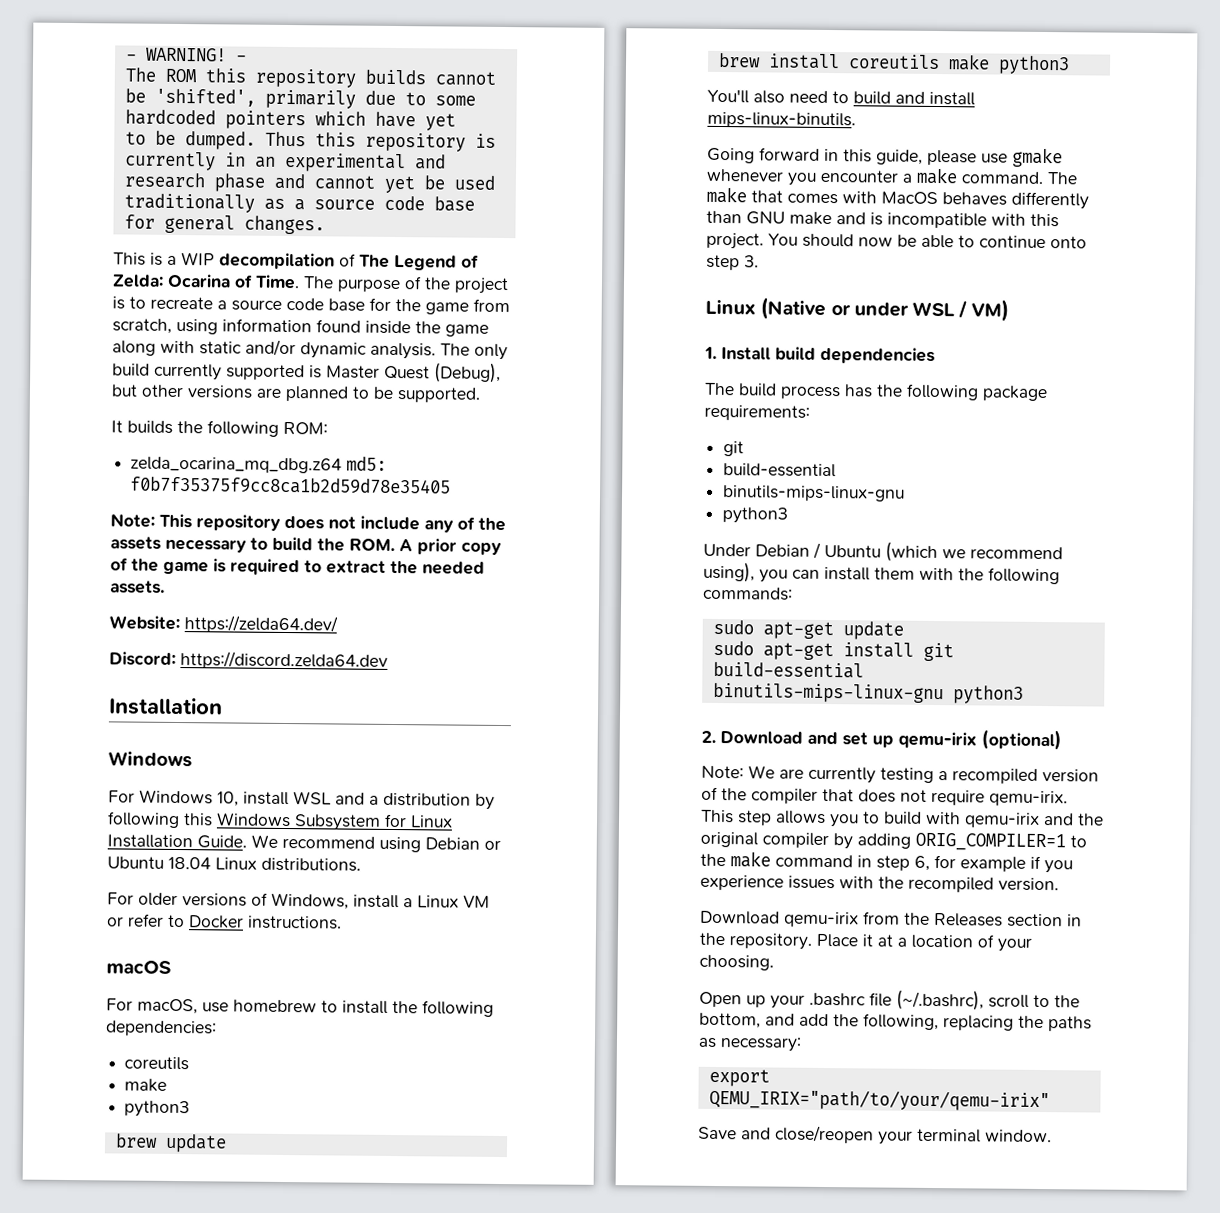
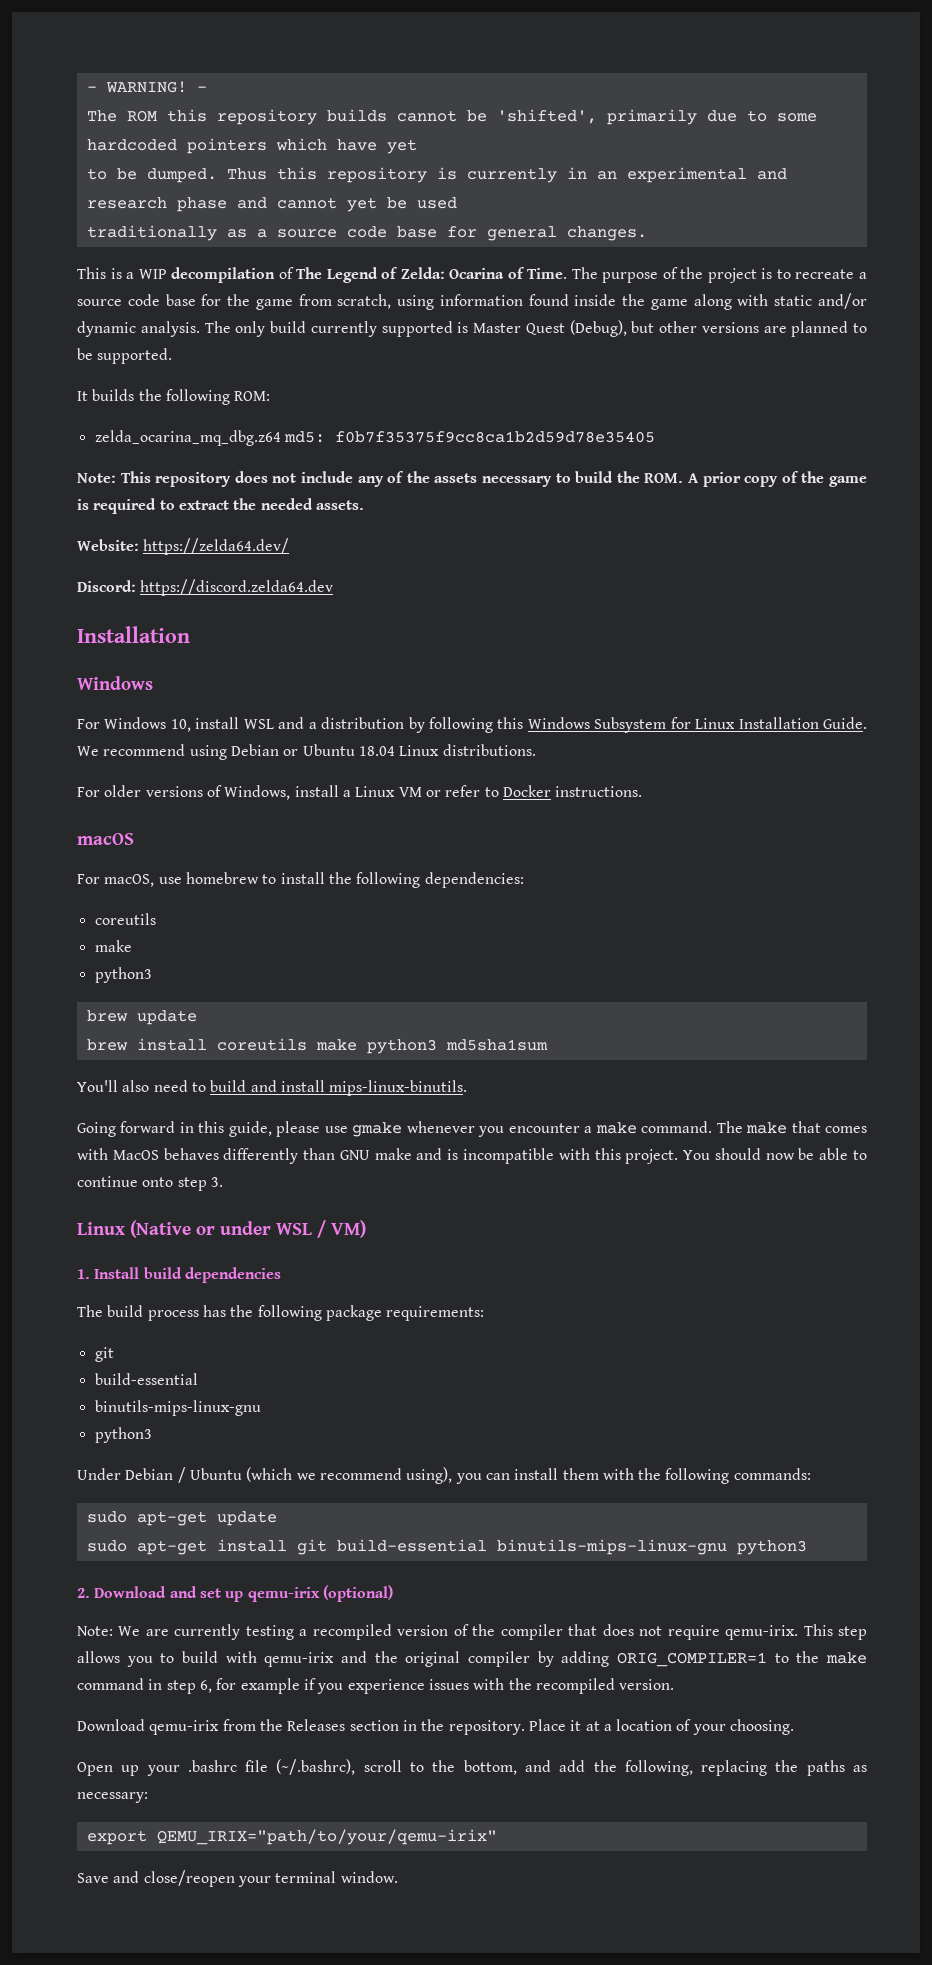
- brew install coreutils make python3
+ brew install coreutils make python3 md5sha1sum

